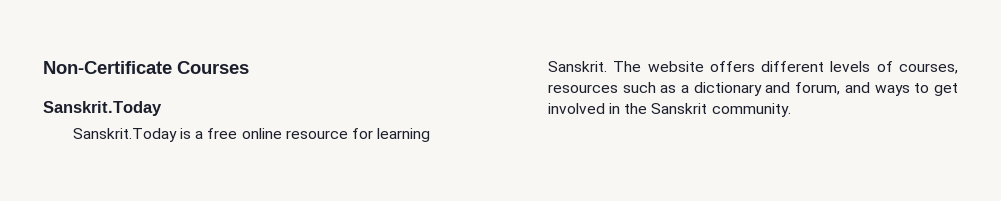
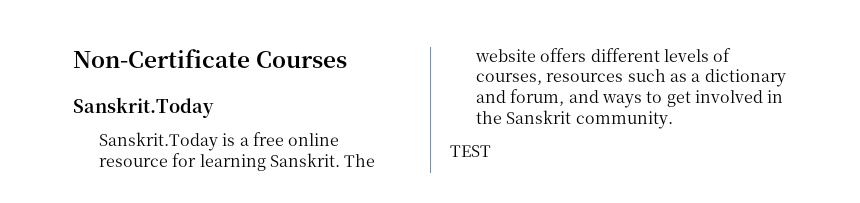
+ TEST

